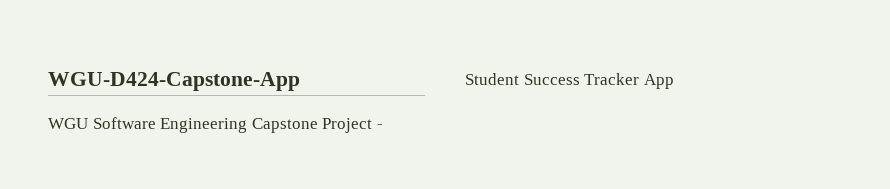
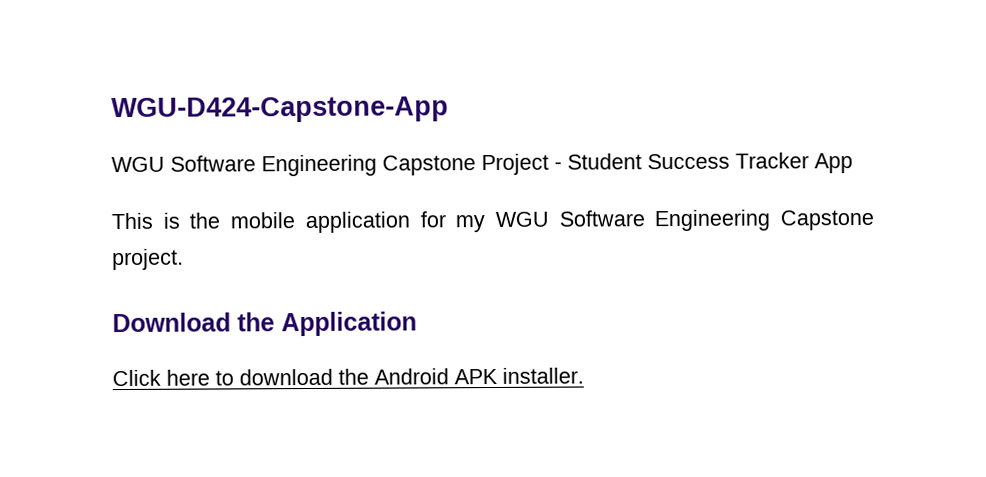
+ This is the mobile application for my WGU Software Engineering Capstone project.
+ Download the Application
+ Click here to download the Android APK installer.

